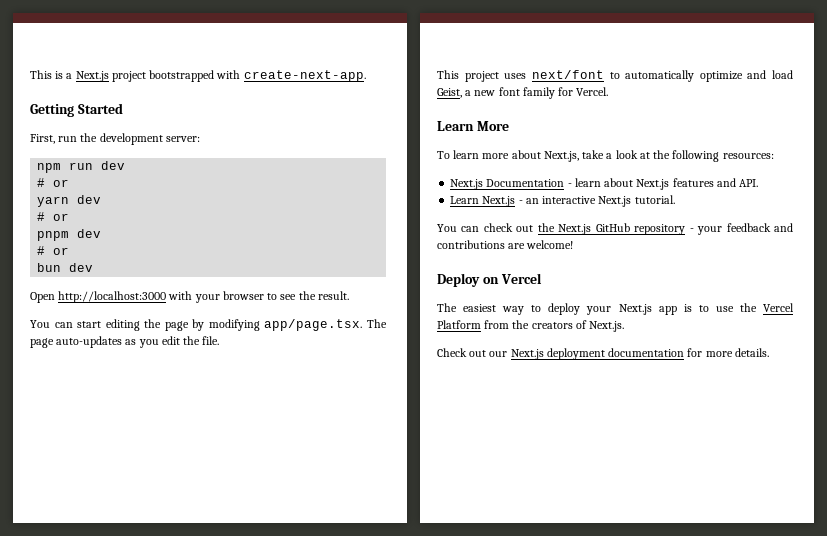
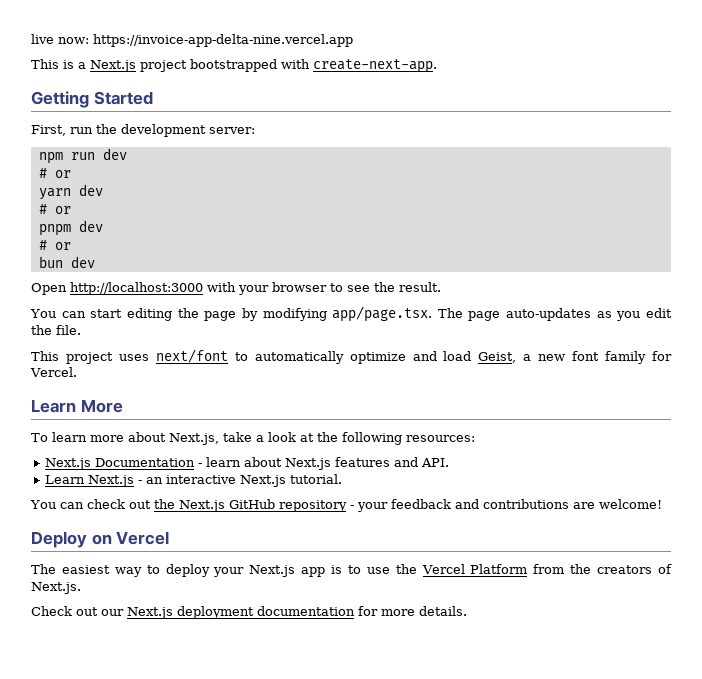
+ live now: https://invoice-app-delta-nine.vercel.app

